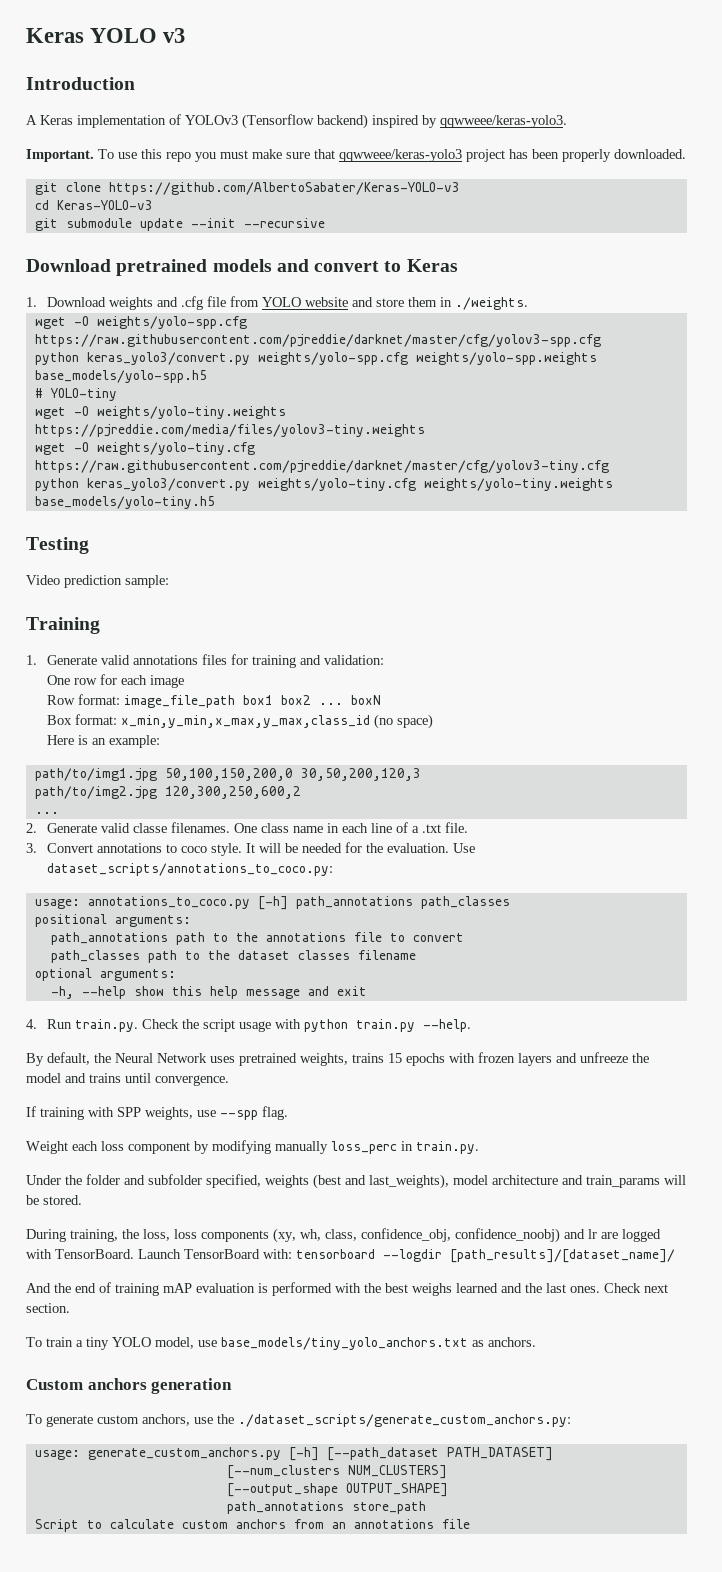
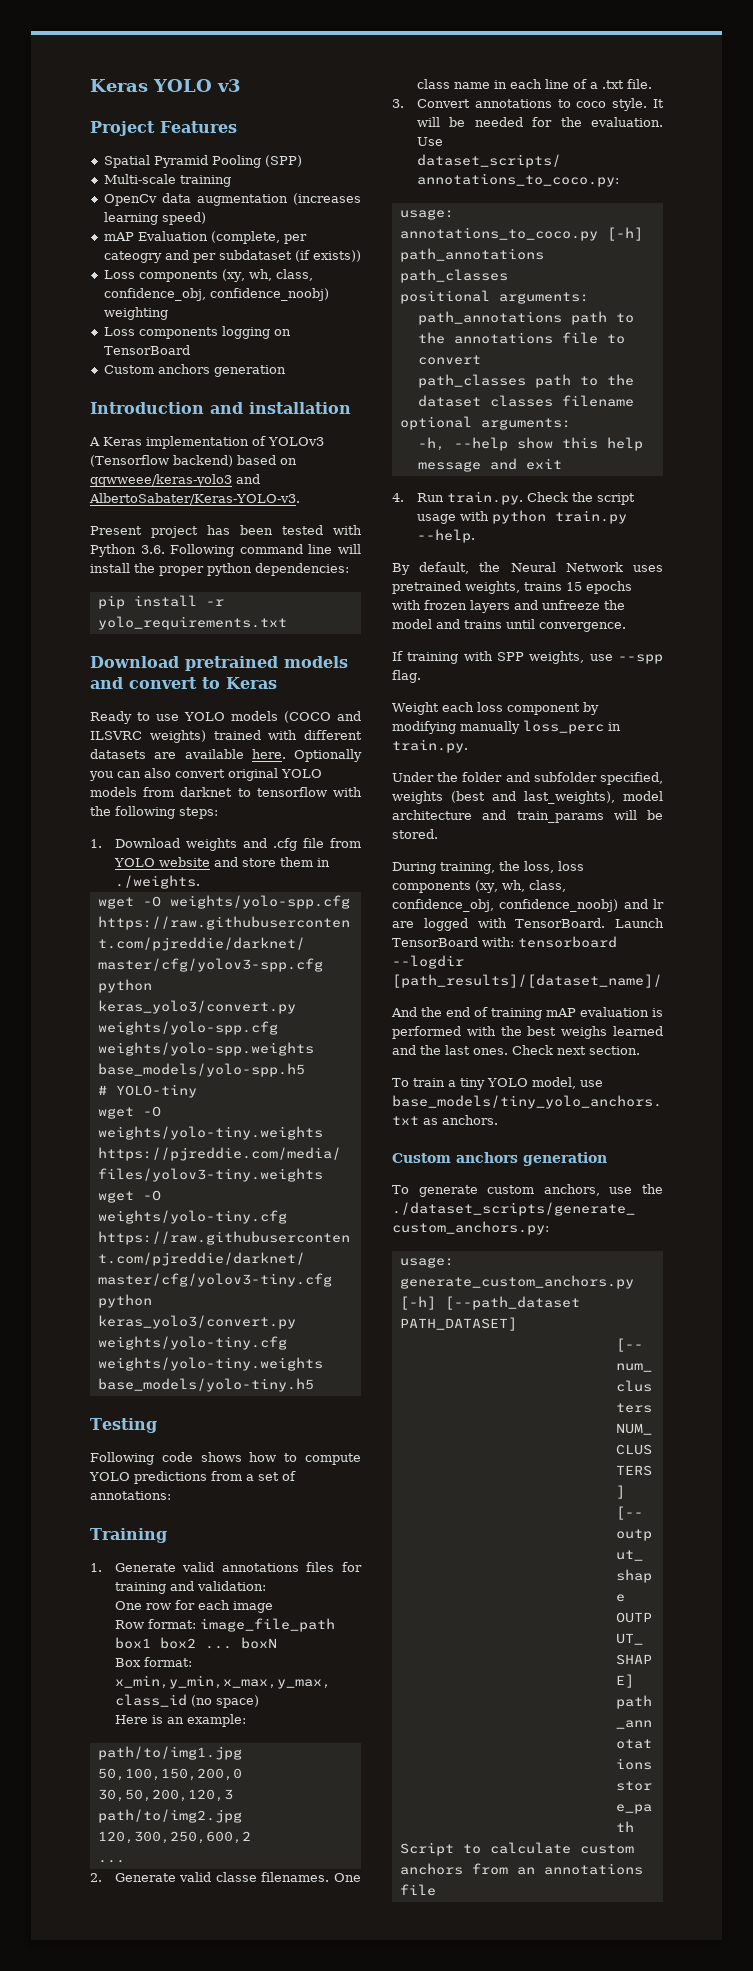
+ Project Features
+ Spatial Pyramid Pooling (SPP)
+ Multi-scale training
+ OpenCv data augmentation (increases learning speed)
+ mAP Evaluation (complete, per cateogry and per subdataset (if exists))
+ Loss components (xy, wh, class, confidence_obj, confidence_noobj) weighting
+ Loss components logging on TensorBoard
+ Custom anchors generation
- Introduction
+ Introduction and installation
- A Keras implementation of YOLOv3 (Tensorflow backend) inspired by qqwweee/keras-yolo3.
- Important. To use this repo you must make sure that qqwweee/keras-yolo3 project has been properly downloaded.
- git clone https://github.com/AlbertoSabater/Keras-YOLO-v3
- cd Keras-YOLO-v3
- git submodule update --init --recursive
+ A Keras implementation of YOLOv3 (Tensorflow backend) based on qqwweee/keras-yolo3 and AlbertoSabater/Keras-YOLO-v3.
+ Present project has been tested with Python 3.6. Following command line will install the proper python dependencies:
+ pip install -r yolo_requirements.txt
+ Ready to use YOLO models (COCO and ILSVRC weights) trained with different datasets are available here. Optionally you can also convert original YOLO models from darknet to tensorflow with the following steps:
- Video prediction sample:
+ Following code shows how to compute YOLO predictions from a set of annotations:

